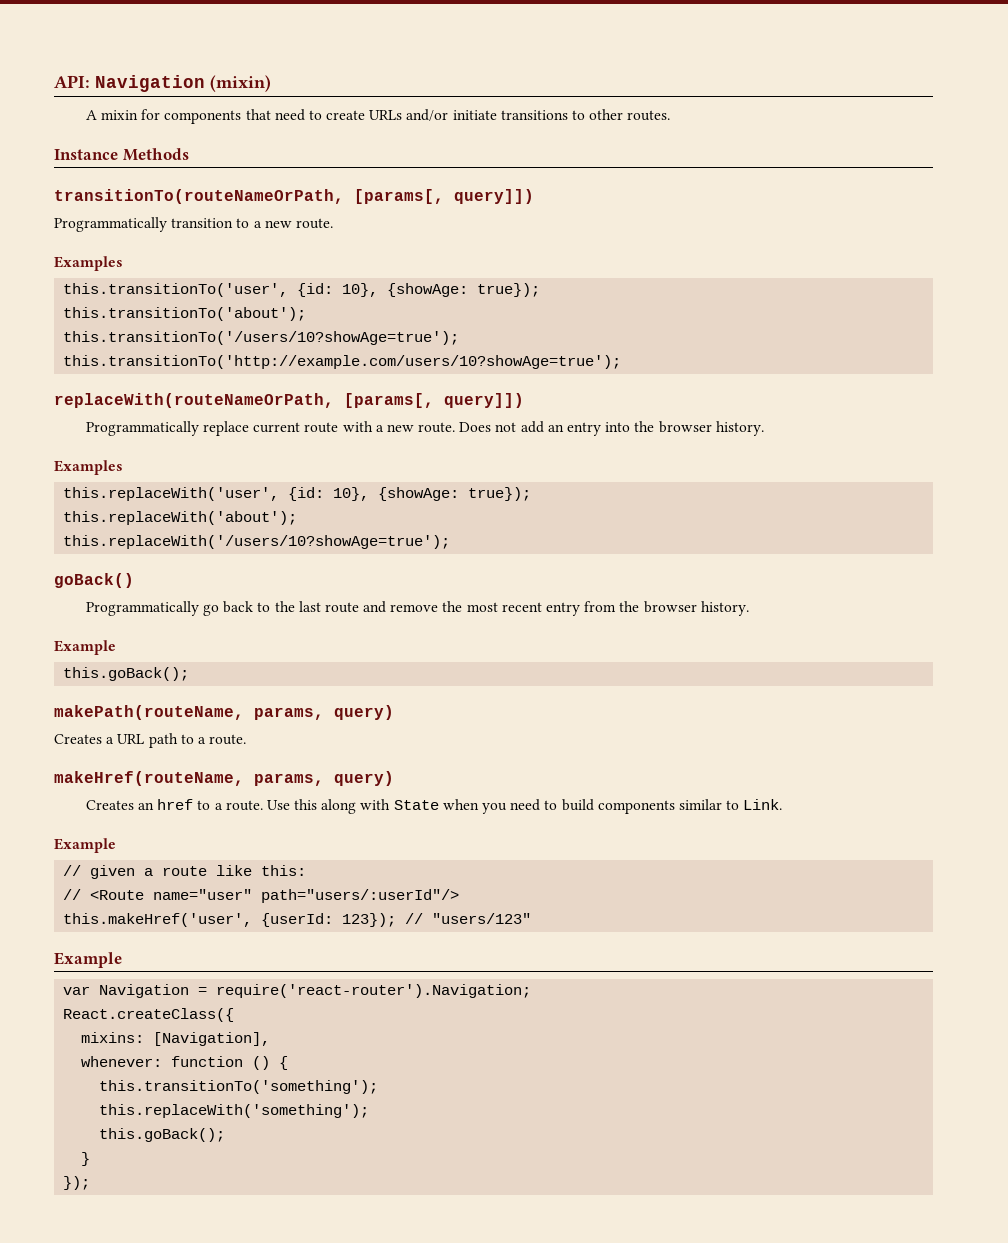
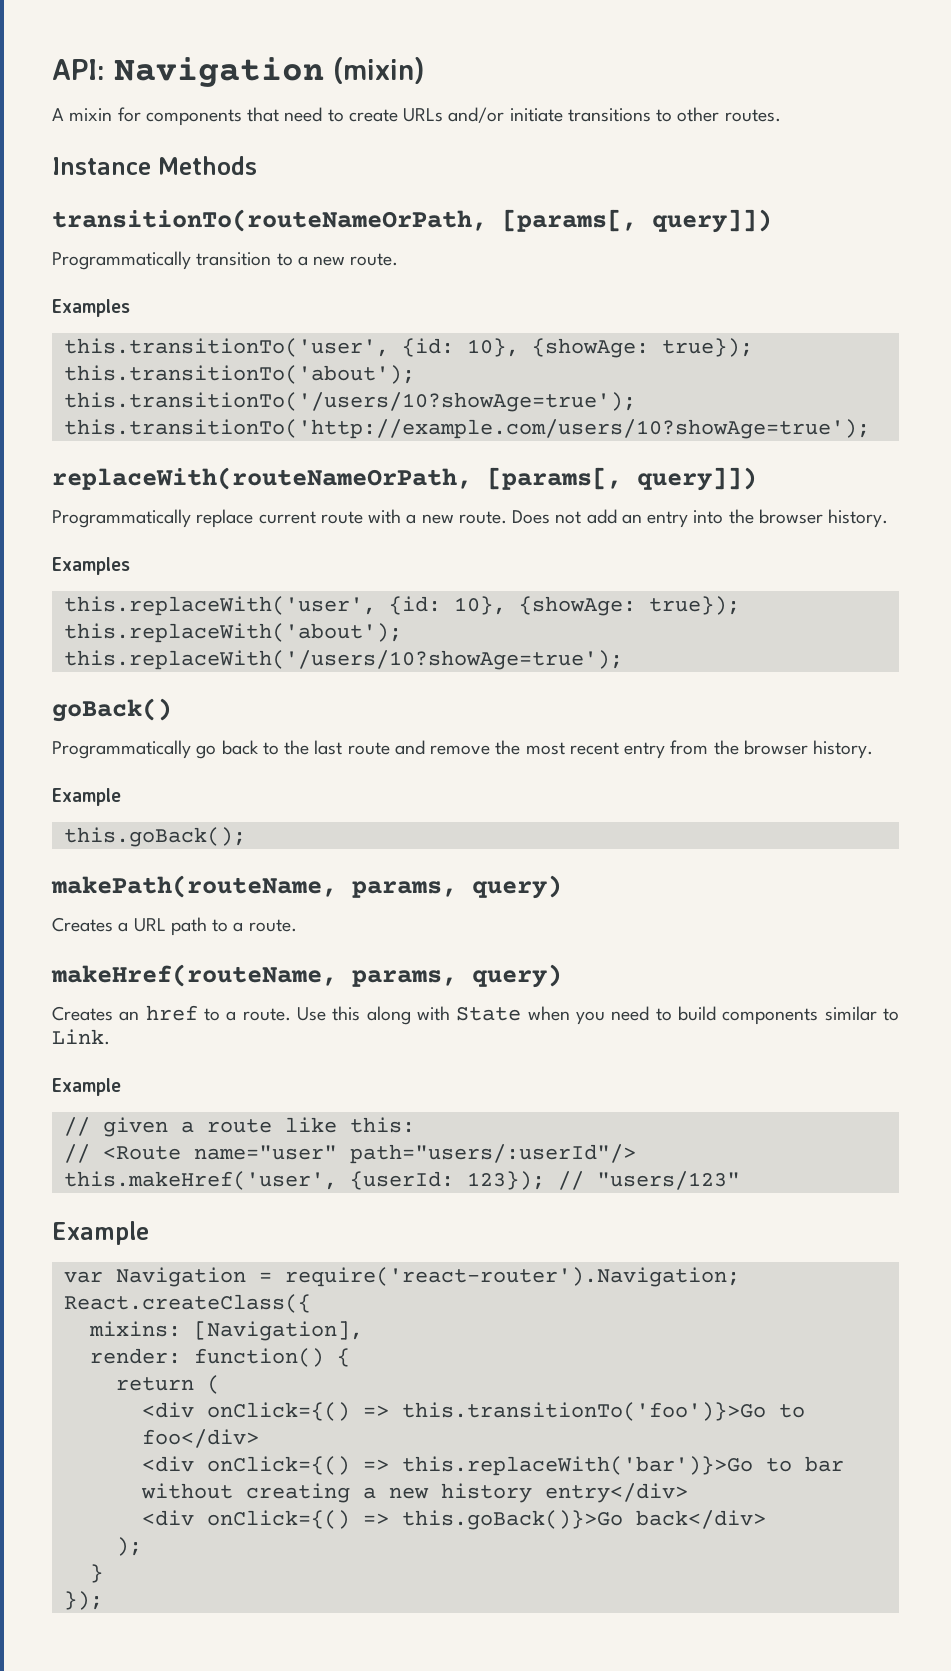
- whenever: function () {
- this.transitionTo('something');
- this.replaceWith('something');
- this.goBack();
+ render: function() {
+ return (
+ <div onClick={() => this.transitionTo('foo')}>Go to foo</div>
+ <div onClick={() => this.replaceWith('bar')}>Go to bar without creating a new history entry</div>
+ <div onClick={() => this.goBack()}>Go back</div>
+ );

